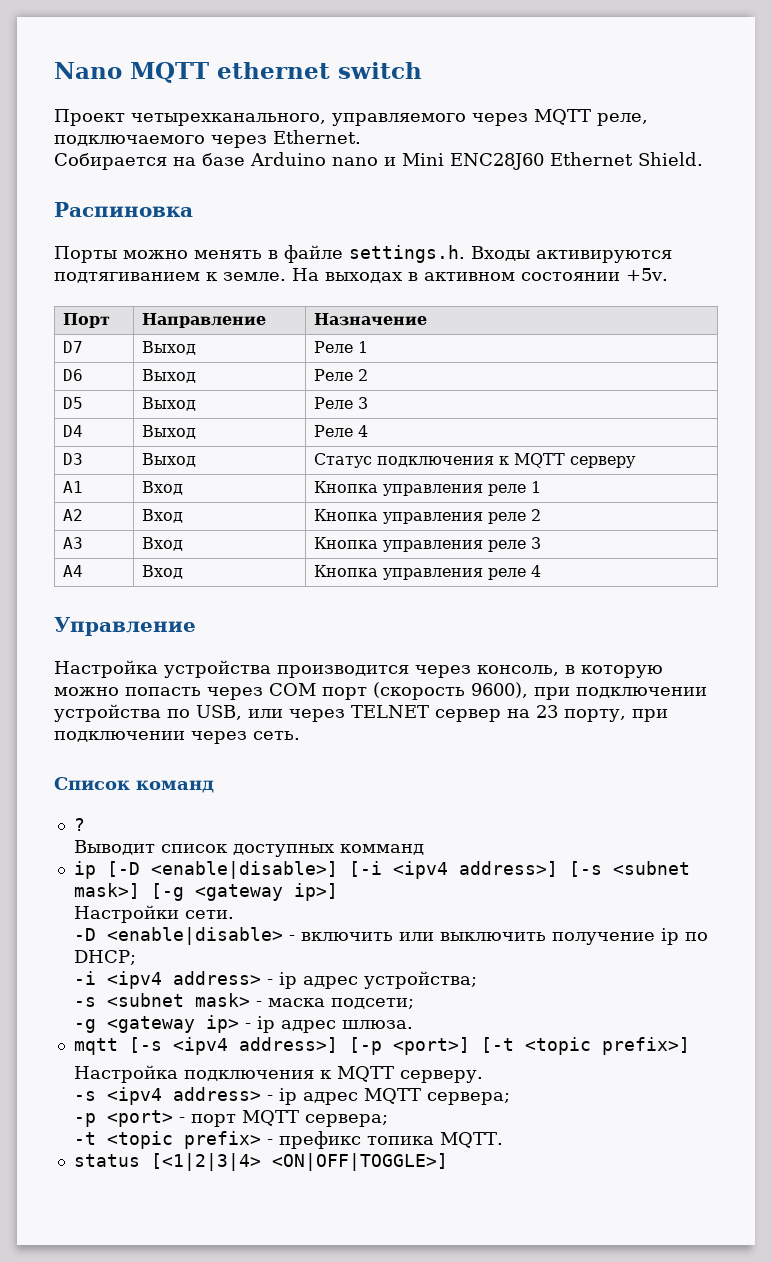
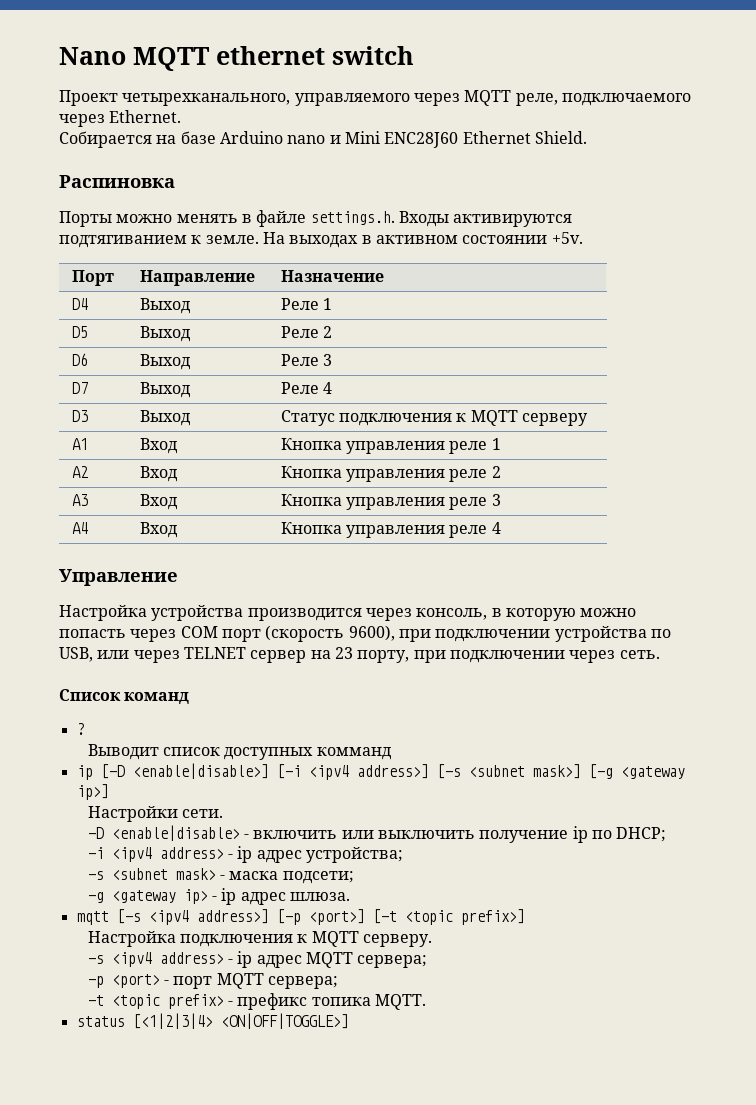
- D7 | Выход | Реле 1
+ D4 | Выход | Реле 1
- D6 | Выход | Реле 2
+ D5 | Выход | Реле 2
- D5 | Выход | Реле 3
+ D6 | Выход | Реле 3
- D4 | Выход | Реле 4
+ D7 | Выход | Реле 4

